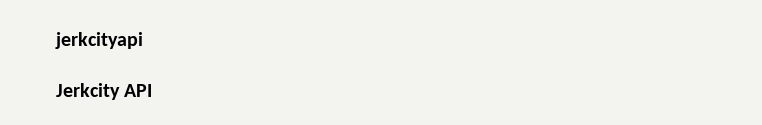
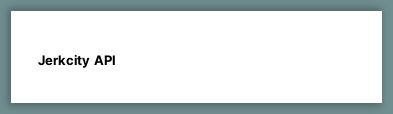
- jerkcityapi

